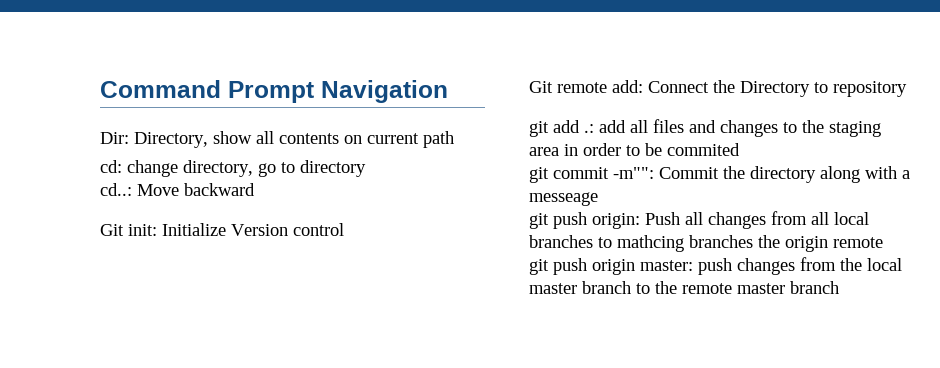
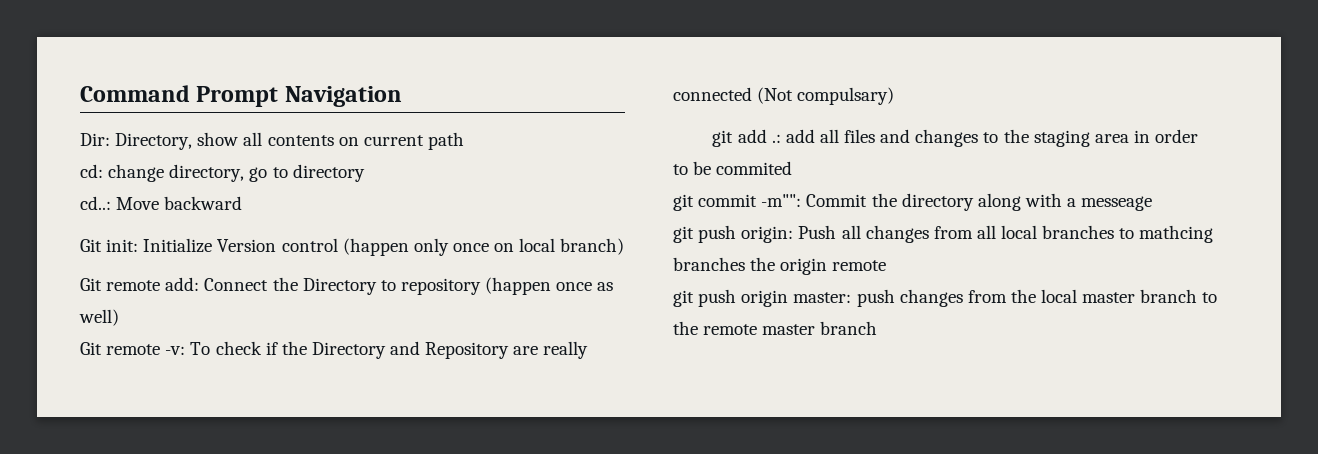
- Git init: Initialize Version control
+ Git init: Initialize Version control (happen only once on local branch)
- Git remote add: Connect the Directory to repository
+ Git remote add: Connect the Directory to repository (happen once as well)
+ Git remote -v: To check if the Directory and Repository are really connected (Not compulsary)

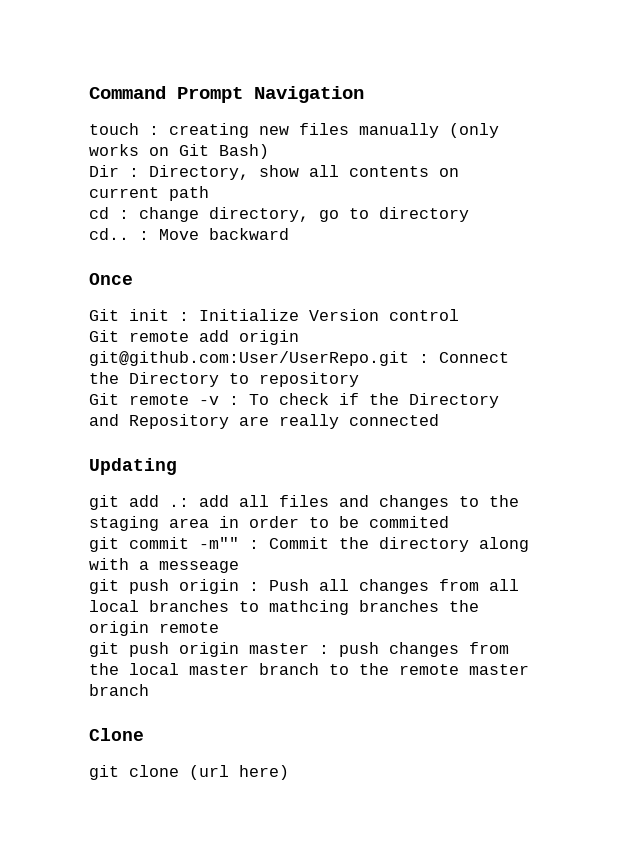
- Dir: Directory, show all contents on current path
+ touch : creating new files manually (only works on Git Bash)
+ Dir : Directory, show all contents on current path
- cd: change directory, go to directory
+ cd : change directory, go to directory
- cd..: Move backward
+ cd.. : Move backward
- Git init: Initialize Version control (happen only once on local branch)
- Git remote add: Connect the Directory to repository (happen once as well)
- Git remote -v: To check if the Directory and Repository are really connected (Not compulsary)
+ Once
+ Git init : Initialize Version control
+ Git remote add origin git@github.com:User/UserRepo.git : Connect the Directory to repository
+ Git remote -v : To check if the Directory and Repository are really connected
+ Updating
- git commit -m"": Commit the directory along with a messeage
+ git commit -m"" : Commit the directory along with a messeage
- git push origin: Push all changes from all local branches to mathcing branches the origin remote
+ git push origin : Push all changes from all local branches to mathcing branches the origin remote
- git push origin master: push changes from the local master branch to the remote master branch
+ git push origin master : push changes from the local master branch to the remote master branch
+ Clone
+ git clone (url here)

